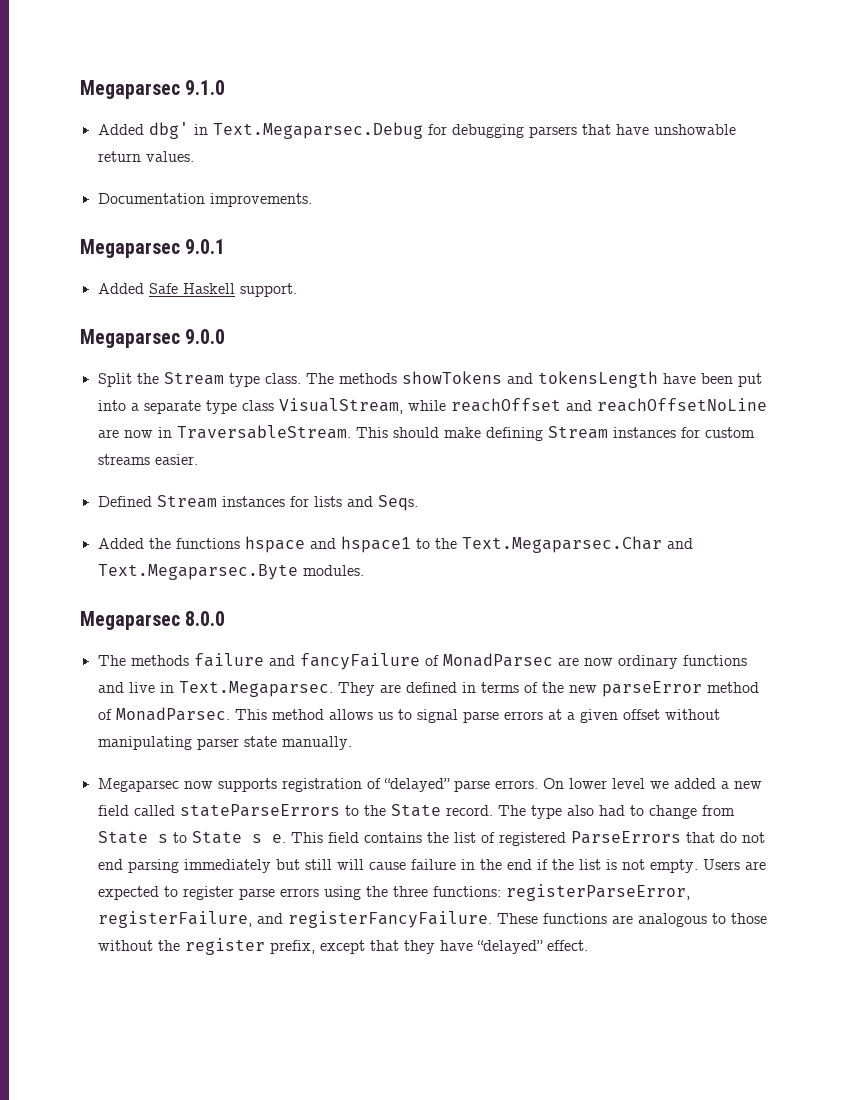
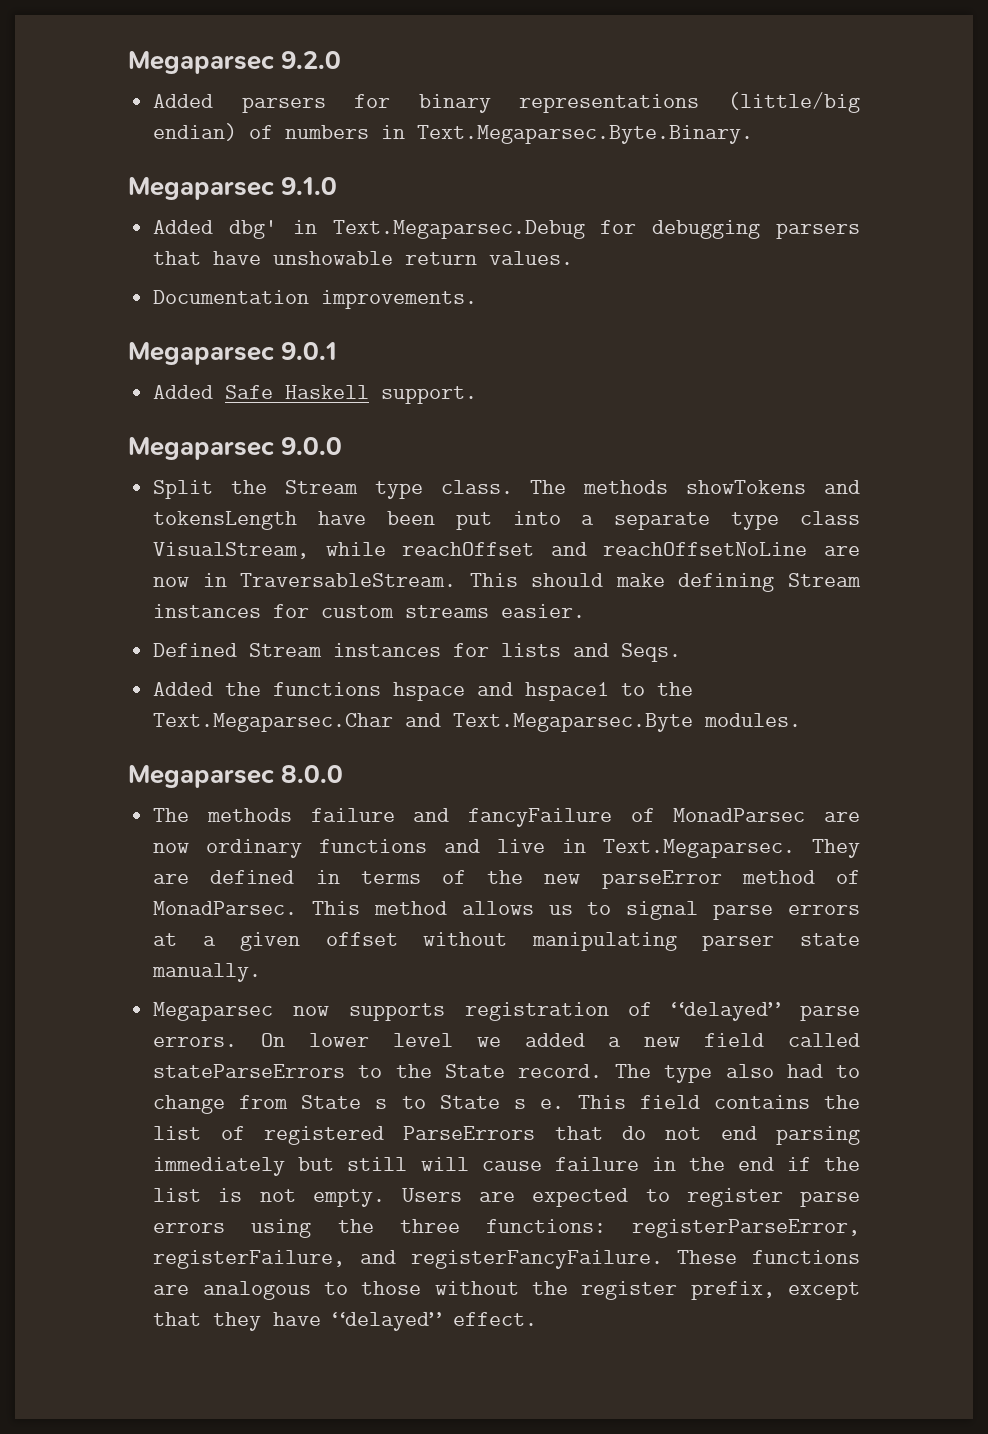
+ Megaparsec 9.2.0
+ Added parsers for binary representations (little/big endian) of numbers in Text.Megaparsec.Byte.Binary.

